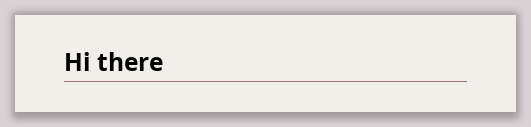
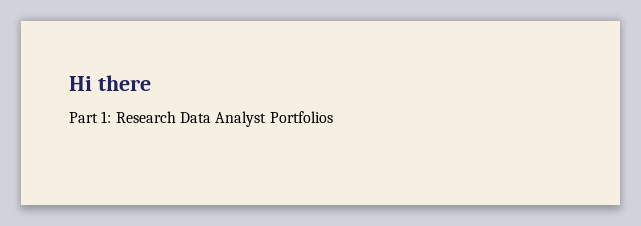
+ Part 1: Research Data Analyst Portfolios

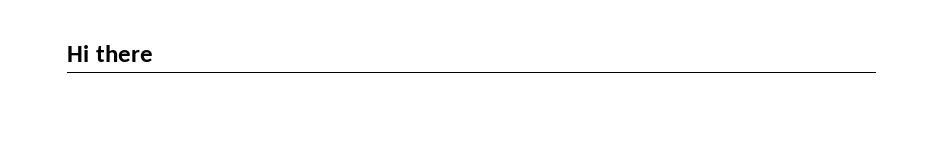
- Part 1: Research Data Analyst Portfolios

